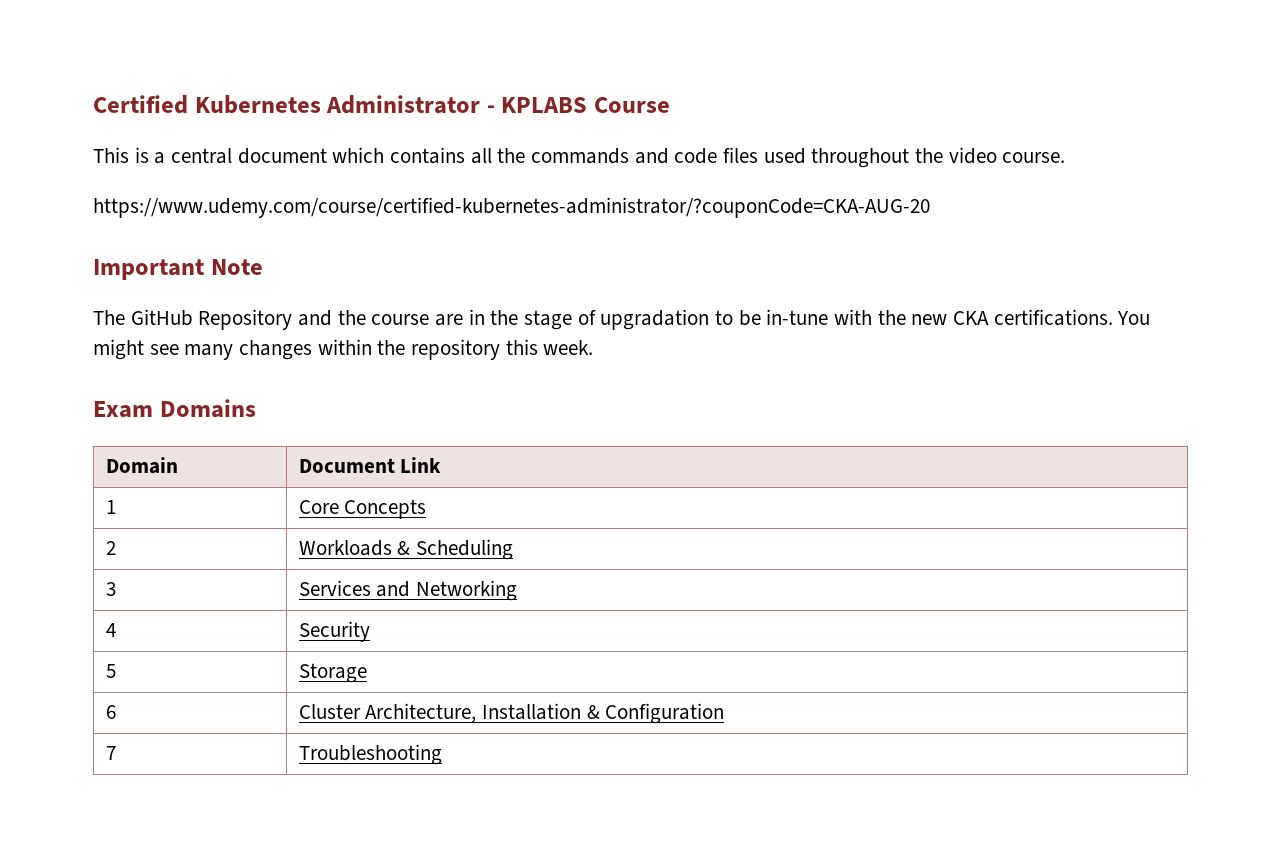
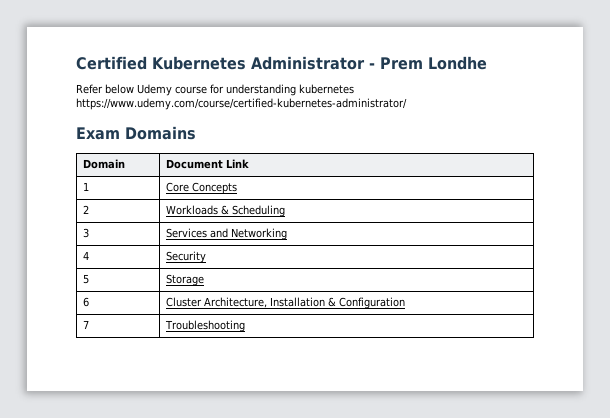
- Certified Kubernetes Administrator - KPLABS Course
- This is a central document which contains all the commands and code files used throughout the video course.
- https://www.udemy.com/course/certified-kubernetes-administrator/?couponCode=CKA-AUG-20
- Important Note
- The GitHub Repository and the course are in the stage of upgradation to be in-tune with the new CKA certifications. You might see many changes within the repository this week.
+ Certified Kubernetes Administrator - Prem Londhe
+ Refer below Udemy course for understanding kubernetes https://www.udemy.com/course/certified-kubernetes-administrator/

